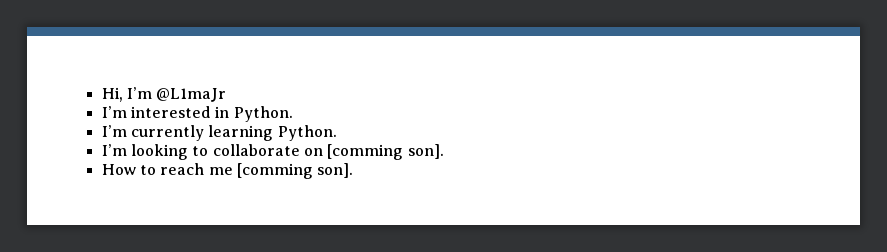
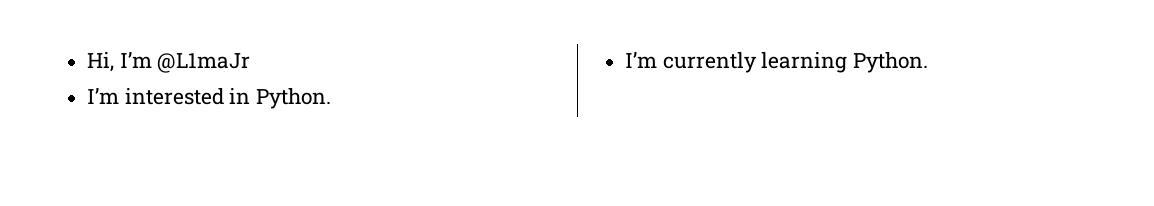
- I’m looking to collaborate on [comming son].
- How to reach me [comming son].

